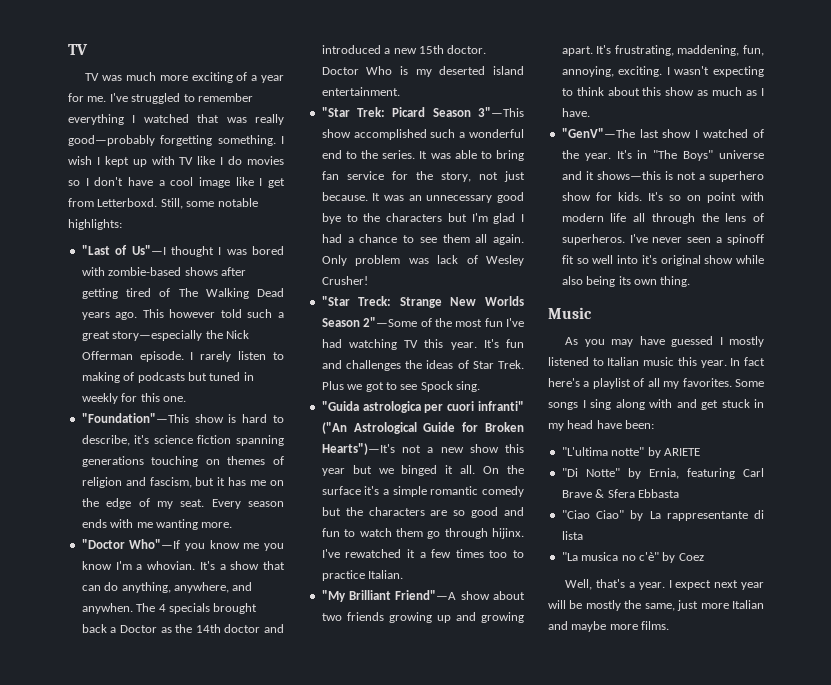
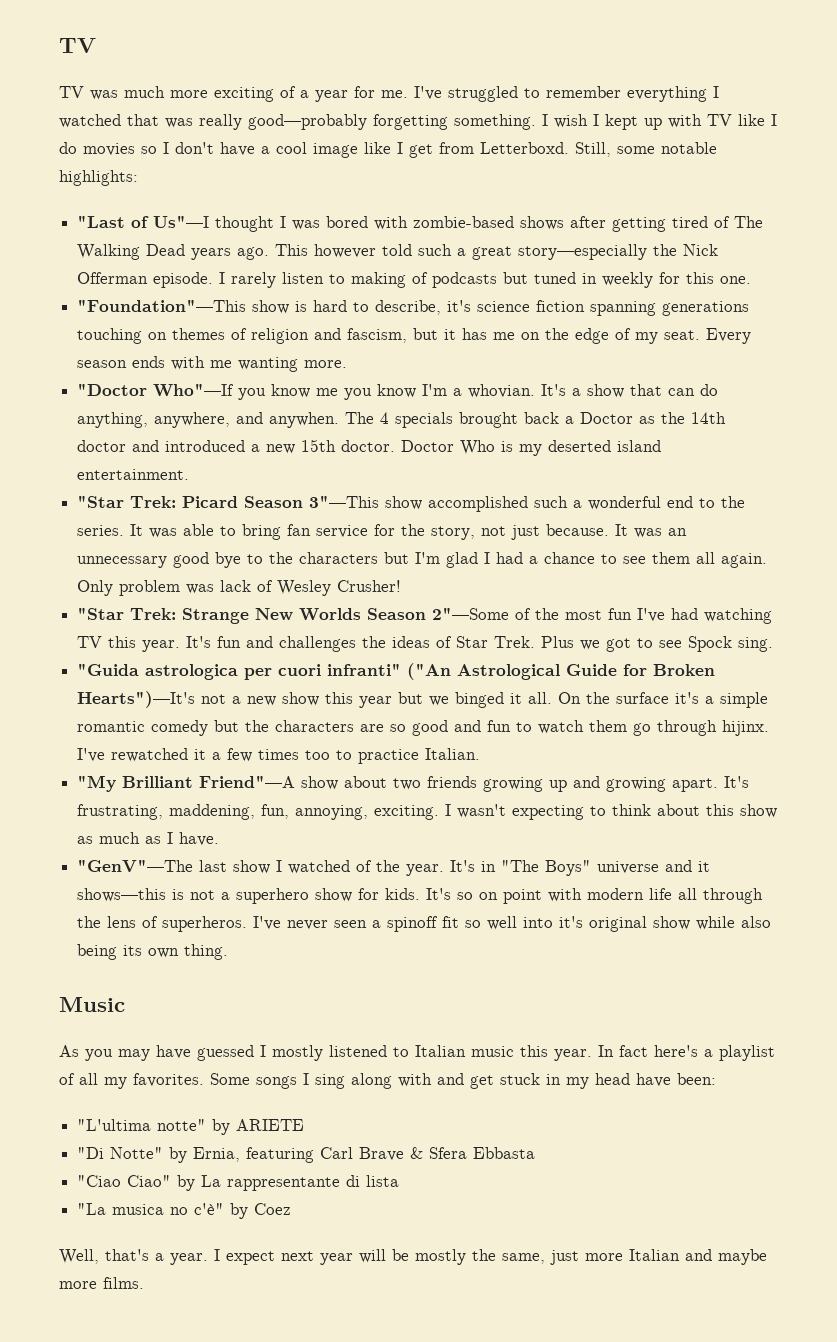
- "Star Treck: Strange New Worlds Season 2"—Some of the most fun I've had watching TV this year.
+ "Star Trek: Strange New Worlds Season 2"—Some of the most fun I've had watching TV this year.

